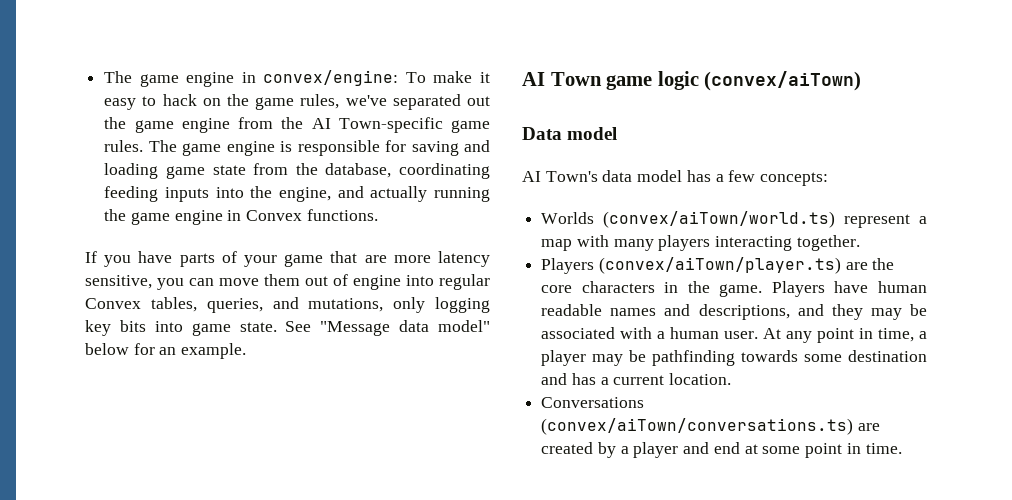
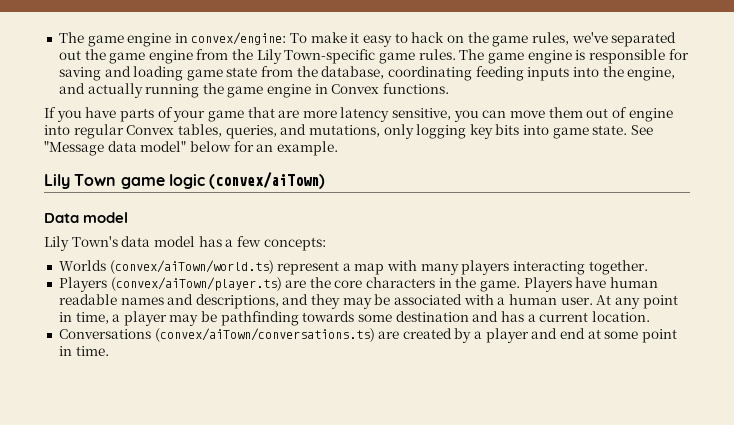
- The game engine in convex/engine: To make it easy to hack on the game rules, we've separated out the game engine from the AI Town-specific game rules.
+ The game engine in convex/engine: To make it easy to hack on the game rules, we've separated out the game engine from the Lily Town-specific game rules.
- AI Town game logic (convex/aiTown)
+ Lily Town game logic (convex/aiTown)
- AI Town's data model has a few concepts:
+ Lily Town's data model has a few concepts:

